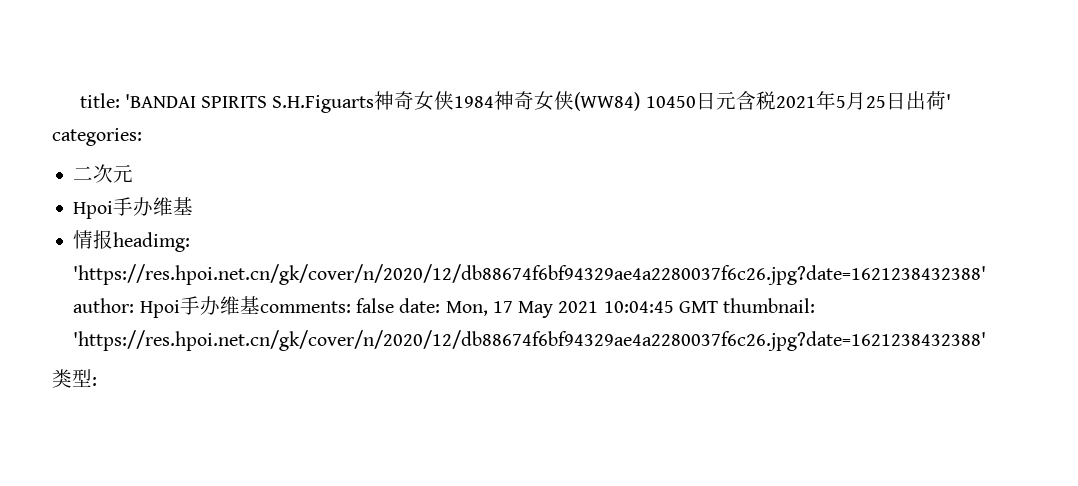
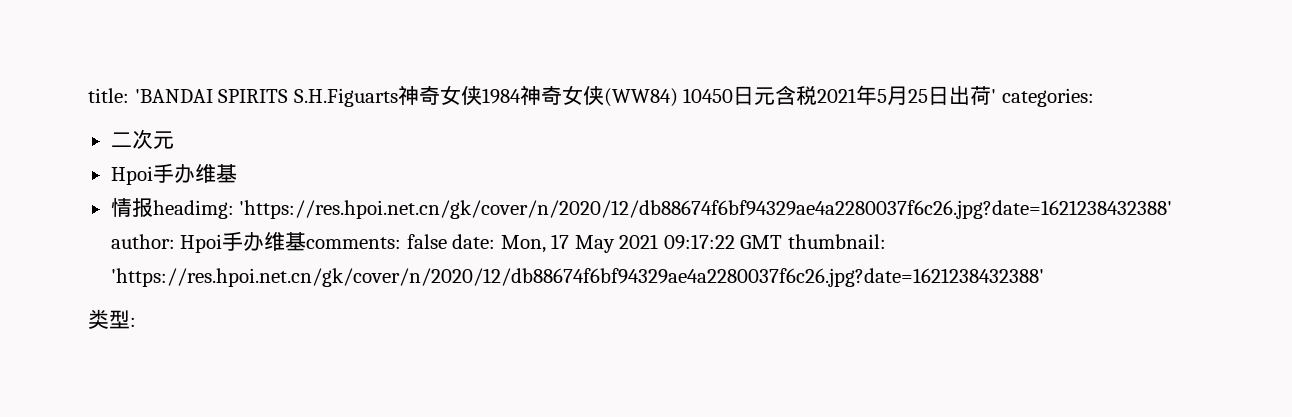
- 情报headimg: 'https://res.hpoi.net.cn/gk/cover/n/2020/12/db88674f6bf94329ae4a2280037f6c26.jpg?date=1621238432388' author: Hpoi手办维基comments: false date: Mon, 17 May 2021 10:04:45 GMT thumbnail: 'https://res.hpoi.net.cn/gk/cover/n/2020/12/db88674f6bf94329ae4a2280037f6c26.jpg?date=1621238432388'
+ 情报headimg: 'https://res.hpoi.net.cn/gk/cover/n/2020/12/db88674f6bf94329ae4a2280037f6c26.jpg?date=1621238432388' author: Hpoi手办维基comments: false date: Mon, 17 May 2021 09:17:22 GMT thumbnail: 'https://res.hpoi.net.cn/gk/cover/n/2020/12/db88674f6bf94329ae4a2280037f6c26.jpg?date=1621238432388'

